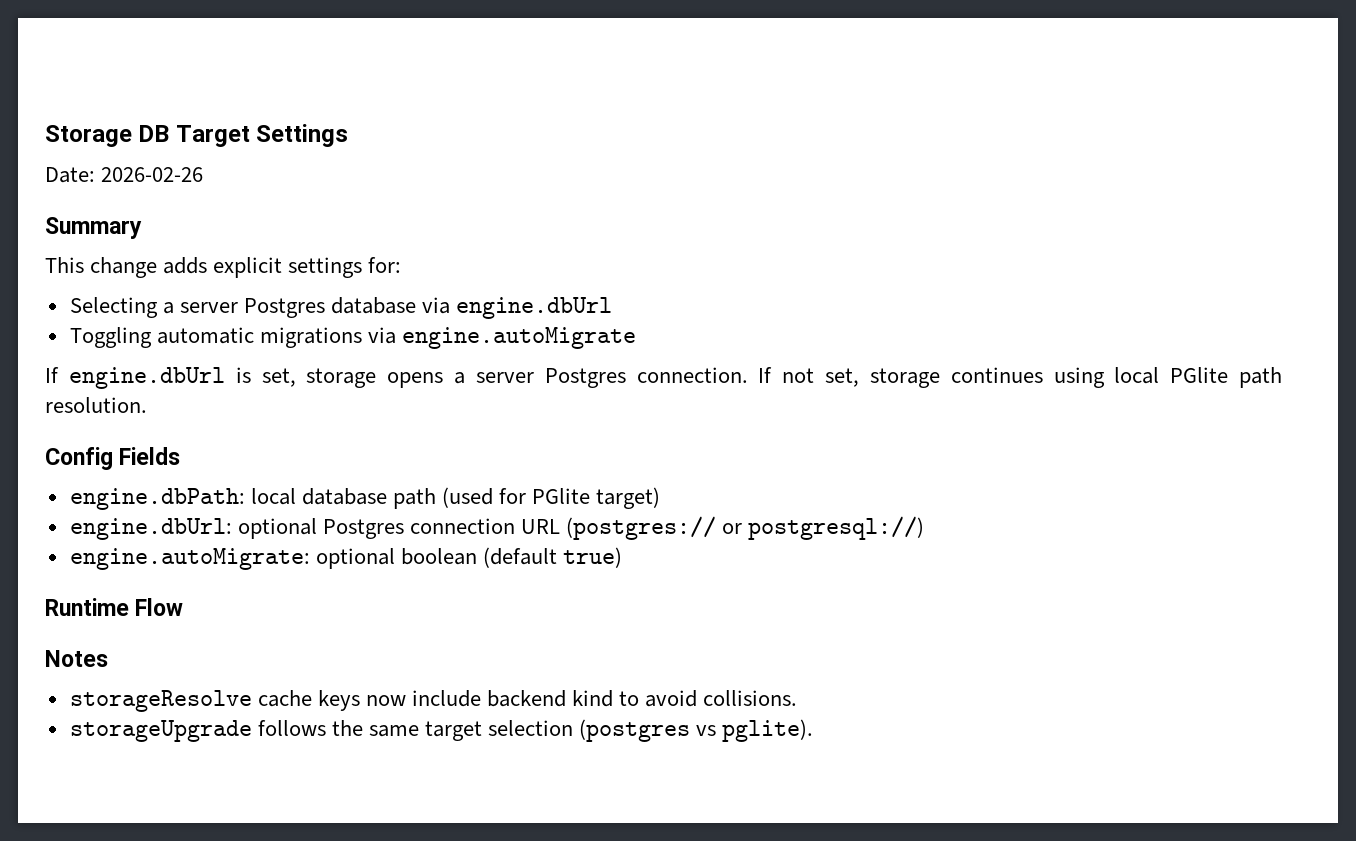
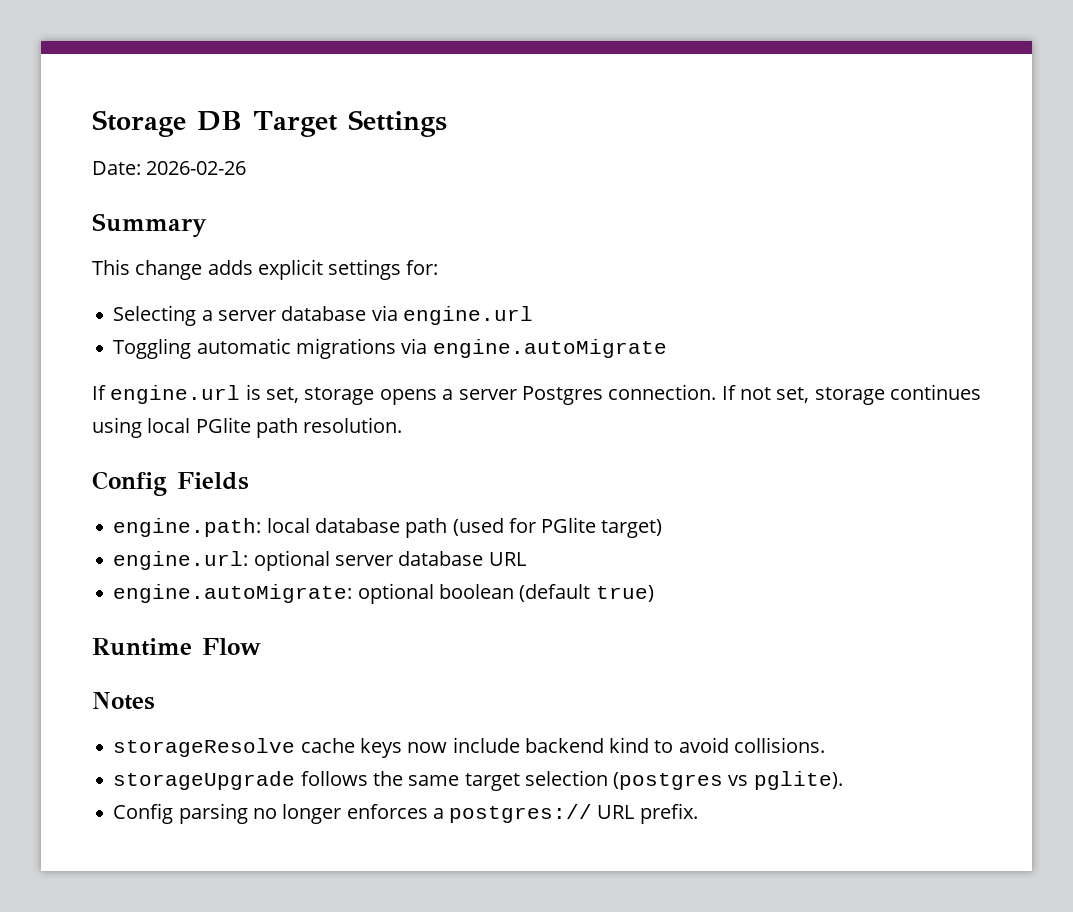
- Selecting a server Postgres database via engine.dbUrl
+ Selecting a server database via engine.url
- If engine.dbUrl is set, storage opens a server Postgres connection.
+ If engine.url is set, storage opens a server Postgres connection.
- engine.dbPath: local database path (used for PGlite target)
+ engine.path: local database path (used for PGlite target)
- engine.dbUrl: optional Postgres connection URL (postgres:// or postgresql://)
+ engine.url: optional server database URL
+ Config parsing no longer enforces a postgres:// URL prefix.

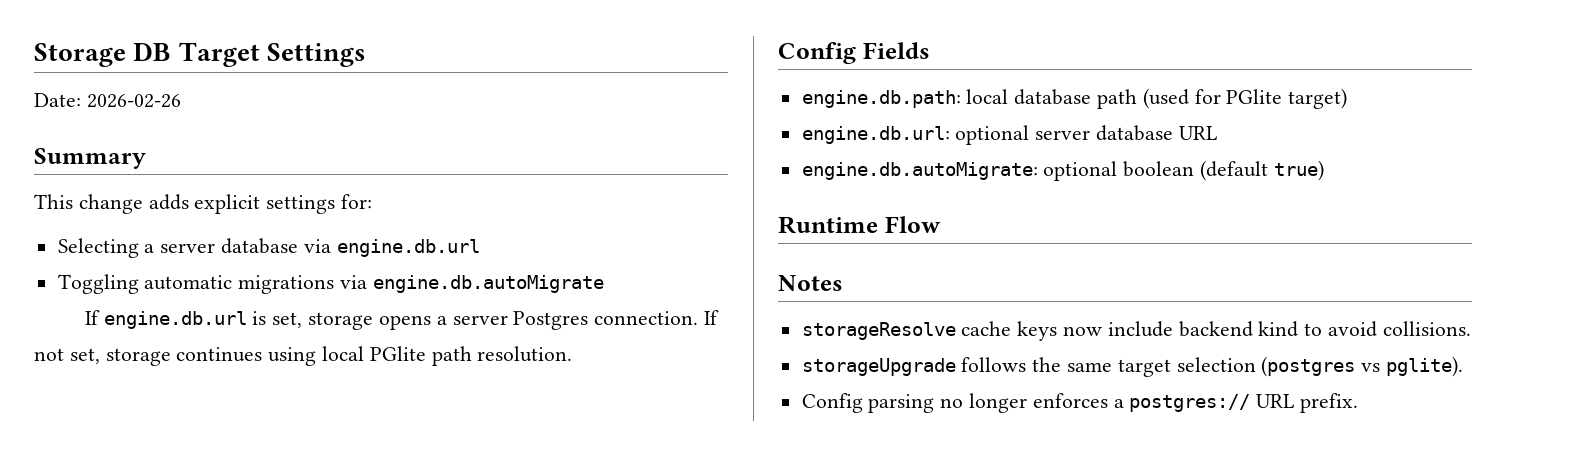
- Selecting a server database via engine.url
+ Selecting a server database via engine.db.url
- Toggling automatic migrations via engine.autoMigrate
- If engine.url is set, storage opens a server Postgres connection.
+ Toggling automatic migrations via engine.db.autoMigrate
+ If engine.db.url is set, storage opens a server Postgres connection.
- engine.path: local database path (used for PGlite target)
+ engine.db.path: local database path (used for PGlite target)
- engine.url: optional server database URL
+ engine.db.url: optional server database URL
- engine.autoMigrate: optional boolean (default true)
+ engine.db.autoMigrate: optional boolean (default true)

